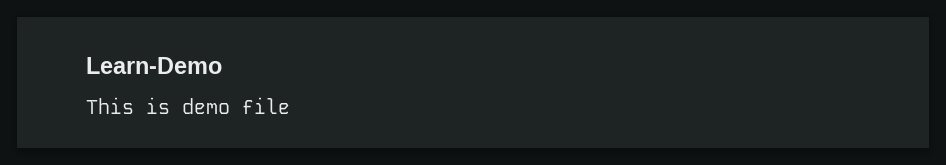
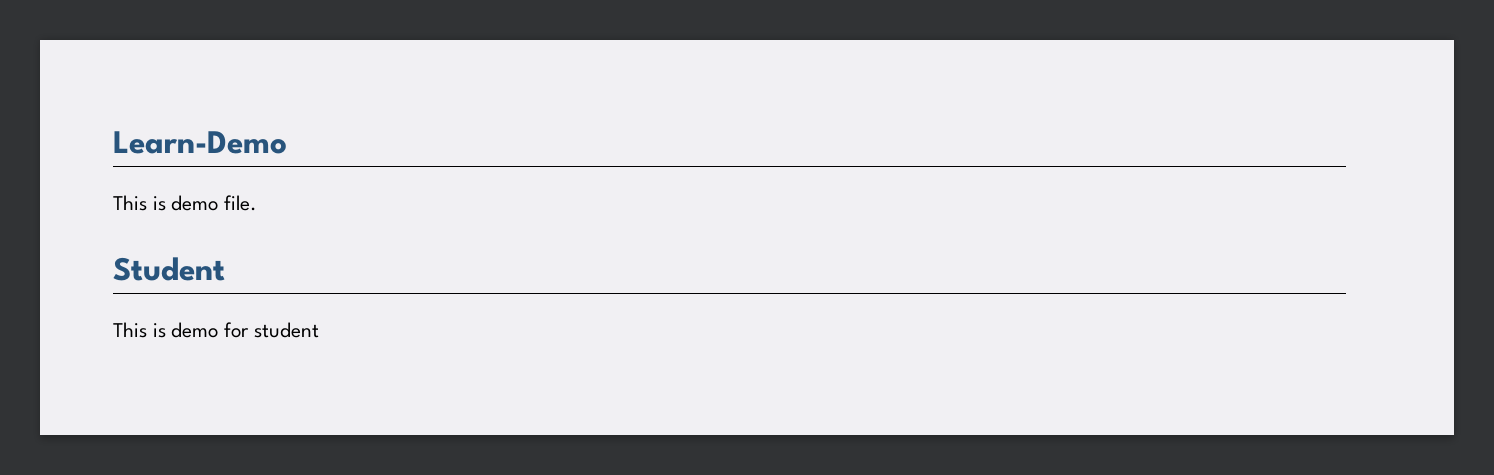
- This is demo file
+ This is demo file.
+ Student
+ This is demo for student

